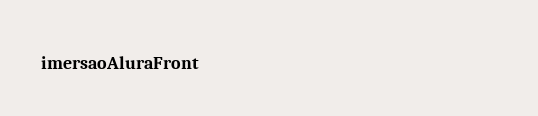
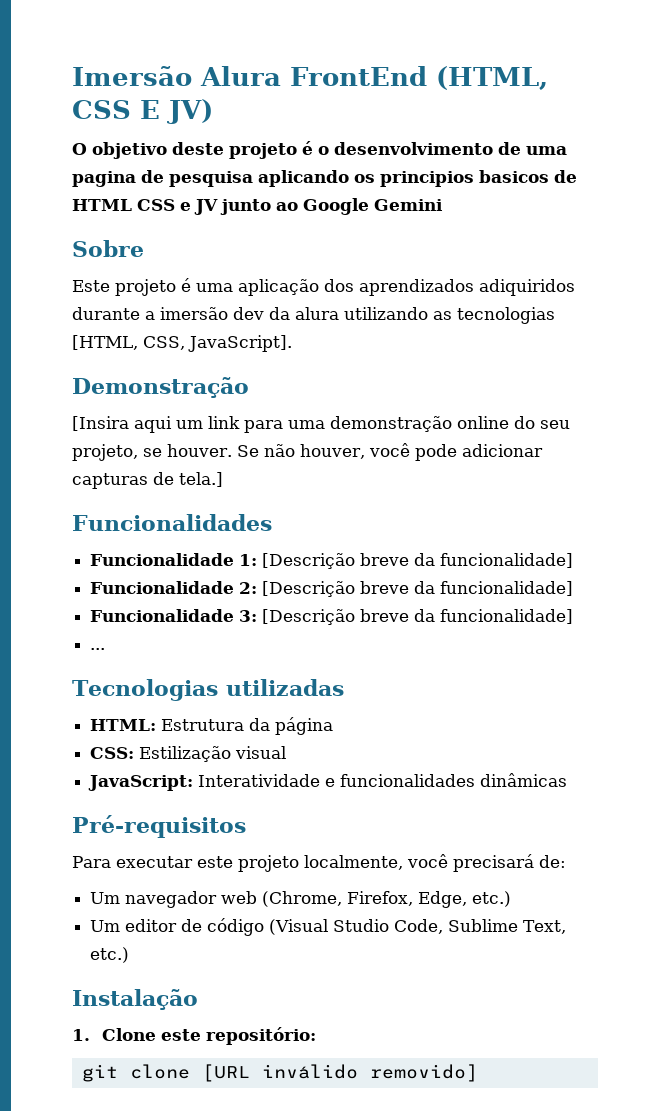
- imersaoAluraFront
+ Imersão Alura FrontEnd (HTML, CSS E JV)
+ O objetivo deste projeto é o desenvolvimento de uma pagina de pesquisa aplicando os principios basicos de HTML CSS e JV junto ao Google Gemini
+ Sobre
+ Este projeto é uma aplicação dos aprendizados adiquiridos durante a imersão dev da alura utilizando as tecnologias [HTML, CSS, JavaScript].
+ Demonstração
+ [Insira aqui um link para uma demonstração online do seu projeto, se houver. Se não houver, você pode adicionar capturas de tela.]
+ Funcionalidades
+ Funcionalidade 1: [Descrição breve da funcionalidade]
+ Funcionalidade 2: [Descrição breve da funcionalidade]
+ Funcionalidade 3: [Descrição breve da funcionalidade]
+ ...
+ Tecnologias utilizadas
+ HTML: Estrutura da página
+ CSS: Estilização visual
+ JavaScript: Interatividade e funcionalidades dinâmicas
+ Pré-requisitos
+ Para executar este projeto localmente, você precisará de:
+ Um navegador web (Chrome, Firefox, Edge, etc.)
+ Um editor de código (Visual Studio Code, Sublime Text, etc.)
+ Instalação
+ 1. Clone este repositório:
+ git clone [URL inválido removido]

